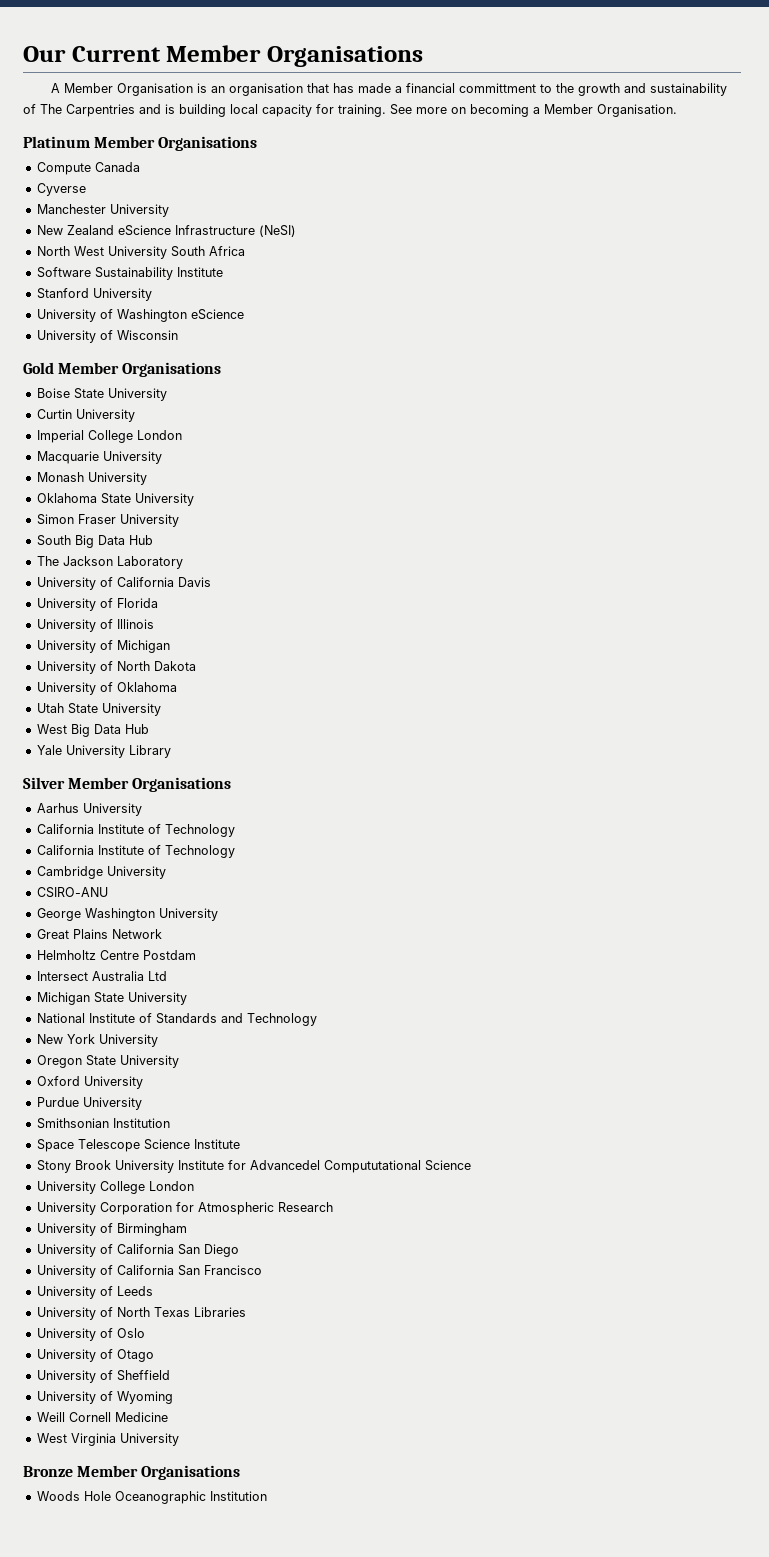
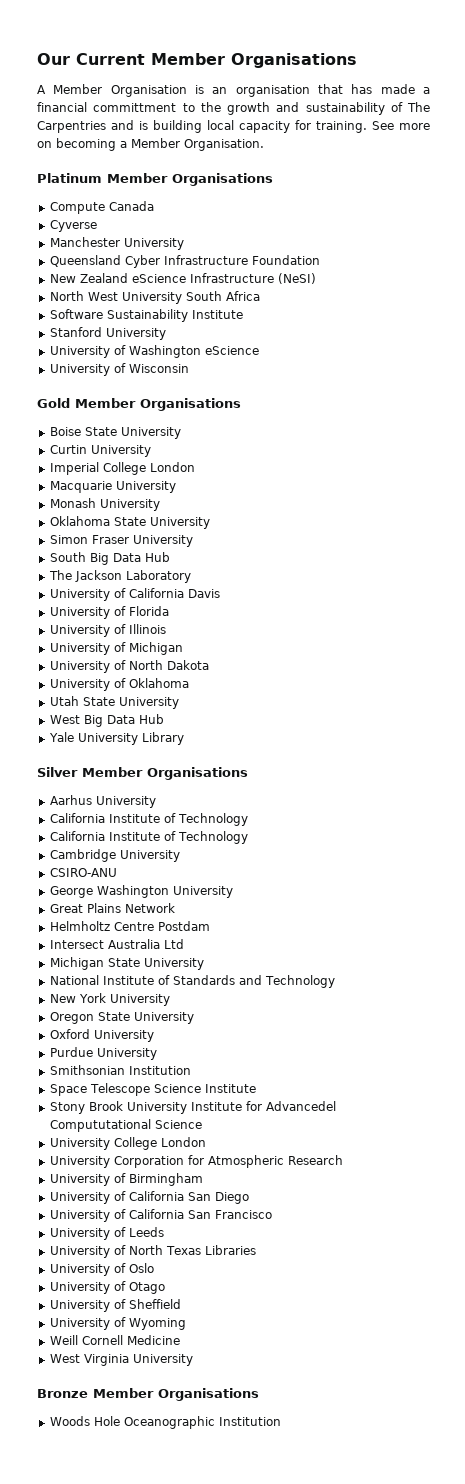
+ Queensland Cyber Infrastructure Foundation

